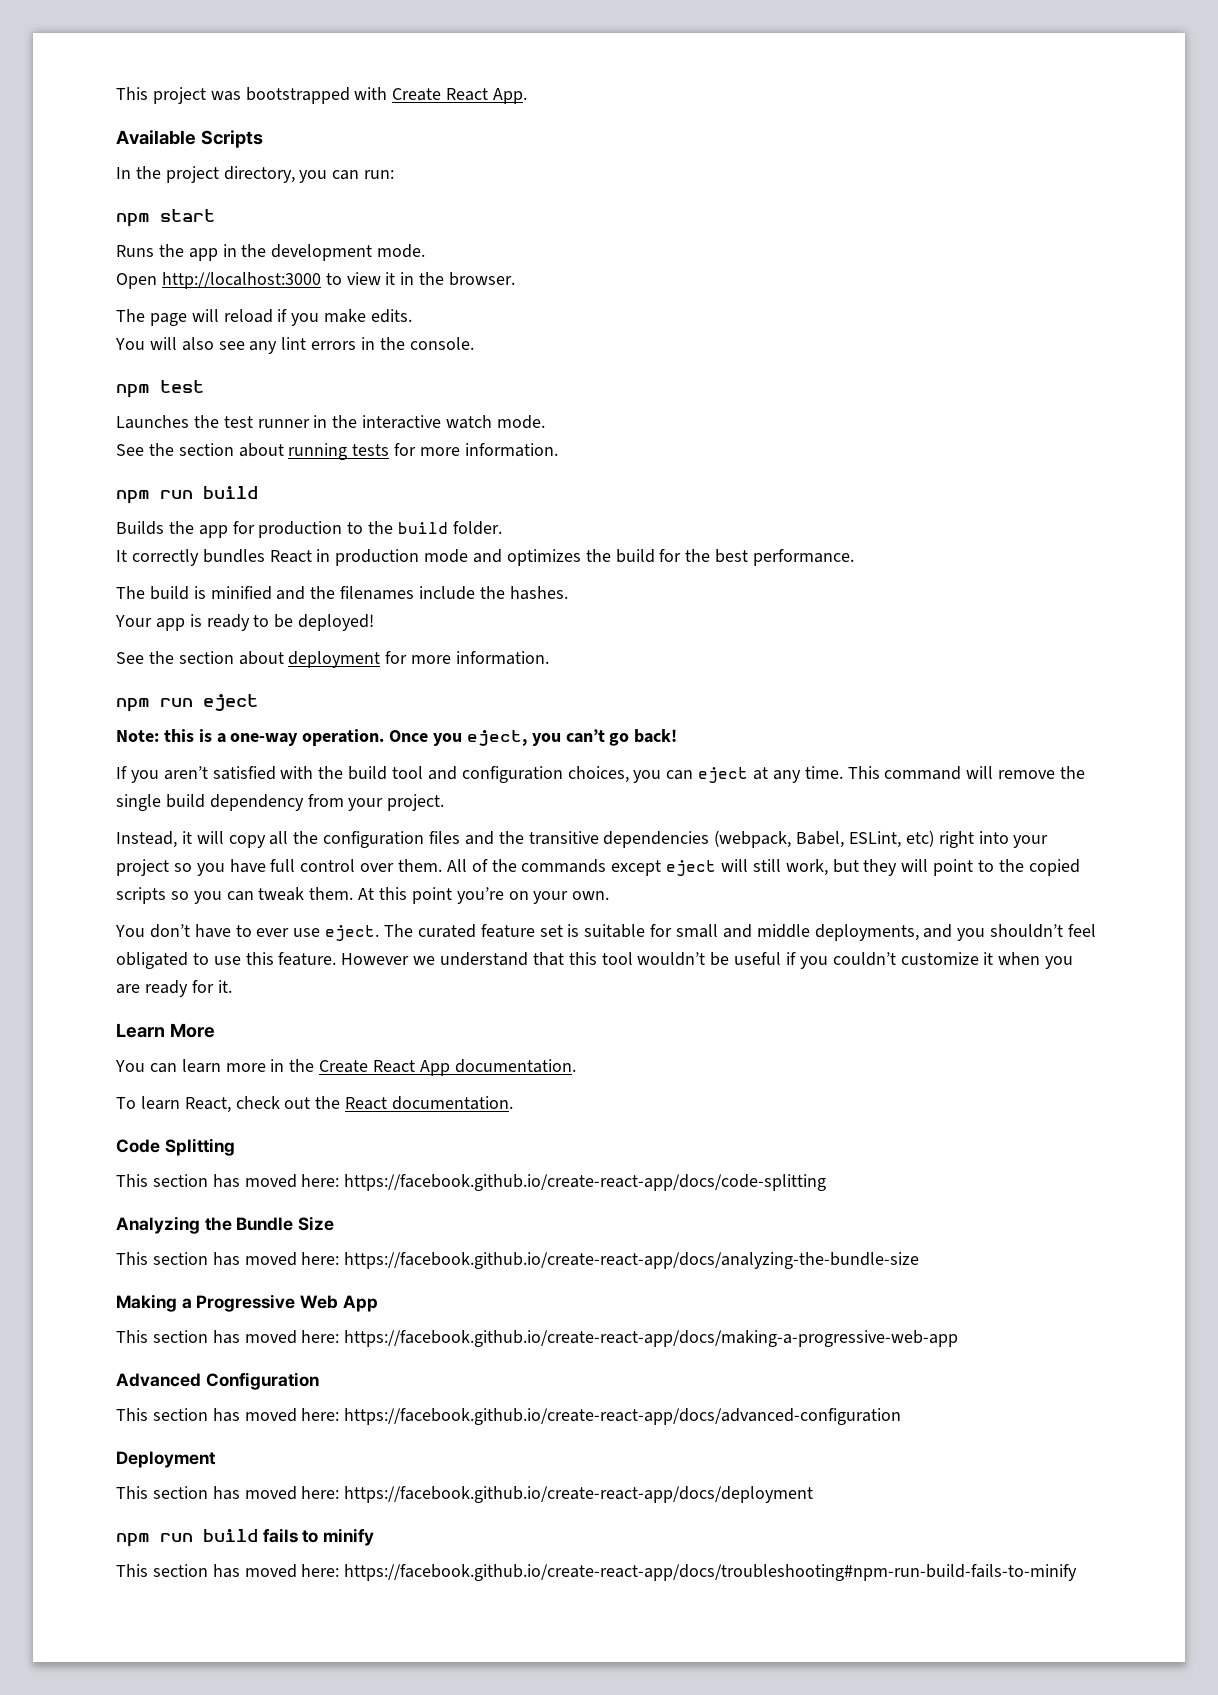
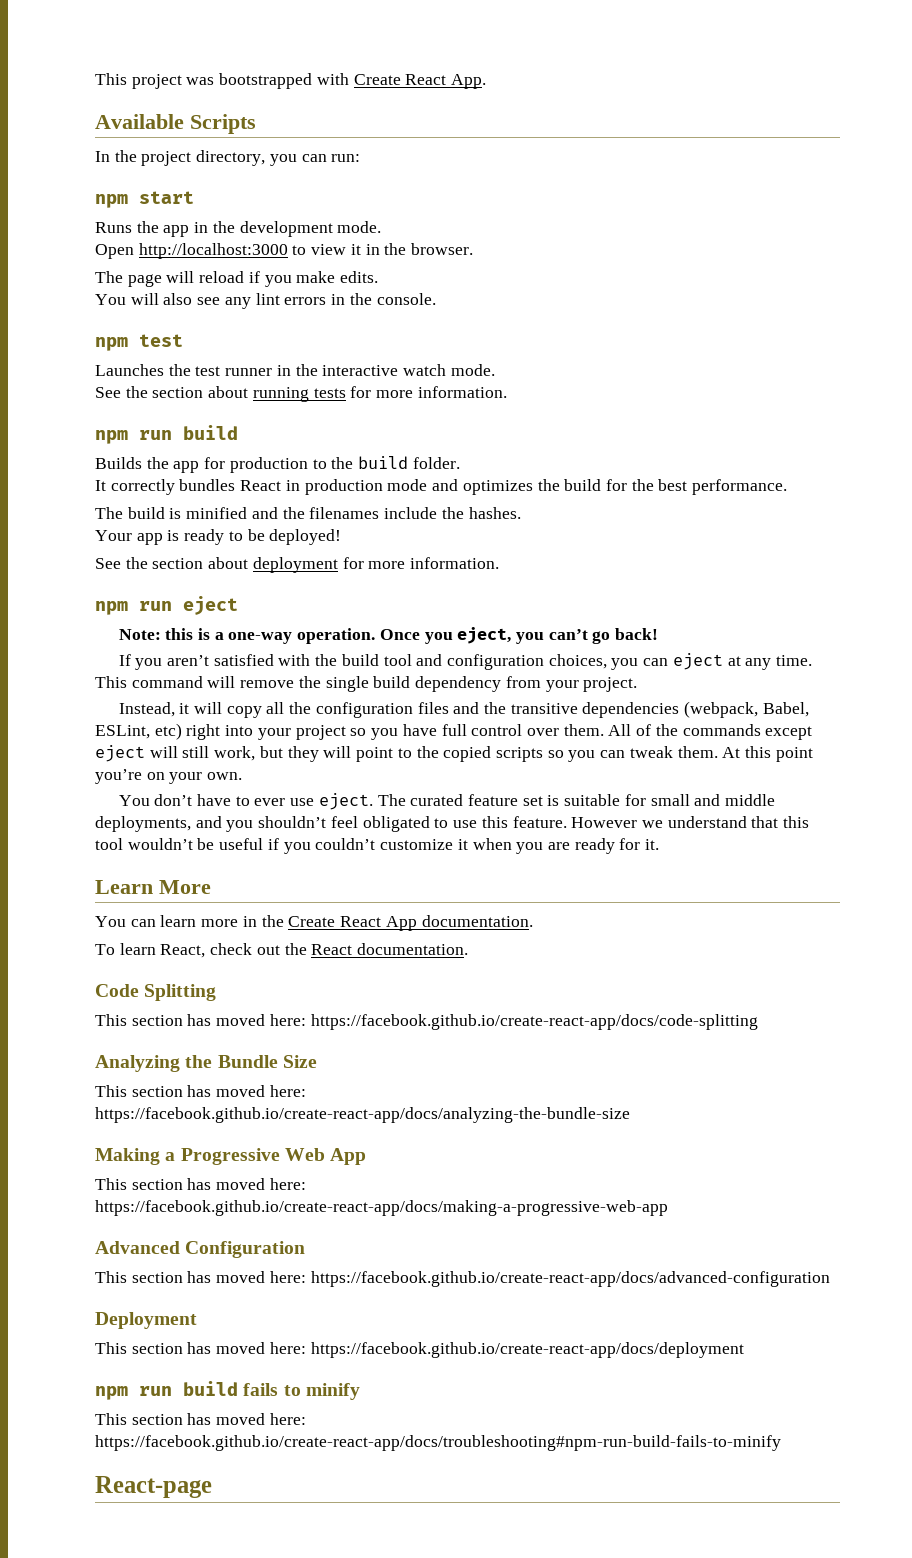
+ React-page

